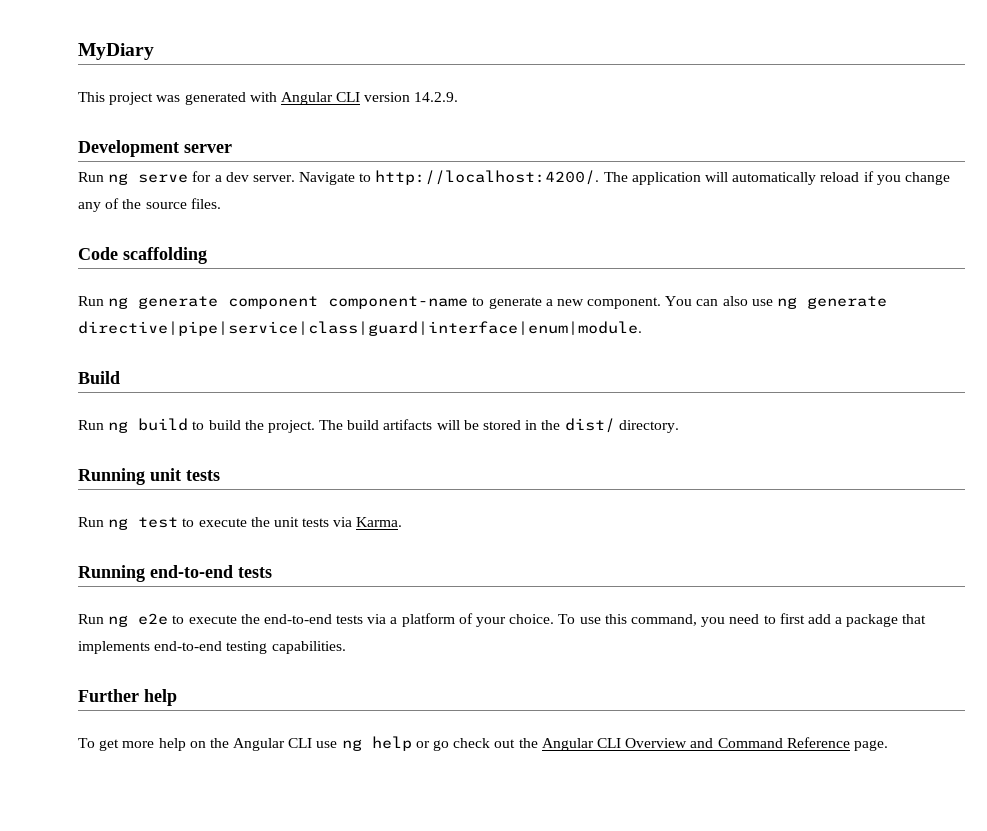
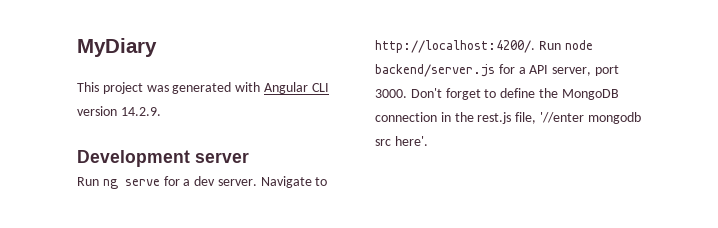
- The application will automatically reload if you change any of the source files.
- Code scaffolding
- Run ng generate component component-name to generate a new component. You can also use ng generate directive|pipe|service|class|guard|interface|enum|module.
- Build
- Run ng build to build the project. The build artifacts will be stored in the dist/ directory.
- Running unit tests
- Run ng test to execute the unit tests via Karma.
- Running end-to-end tests
- Run ng e2e to execute the end-to-end tests via a platform of your choice. To use this command, you need to first add a package that implements end-to-end testing capabilities.
- Further help
- To get more help on the Angular CLI use ng help or go check out the Angular CLI Overview and Command Reference page.
+ Run node backend/server.js for a API server, port 3000. Don't forget to define the MongoDB connection in the rest.js file, '//enter mongodb src here'.

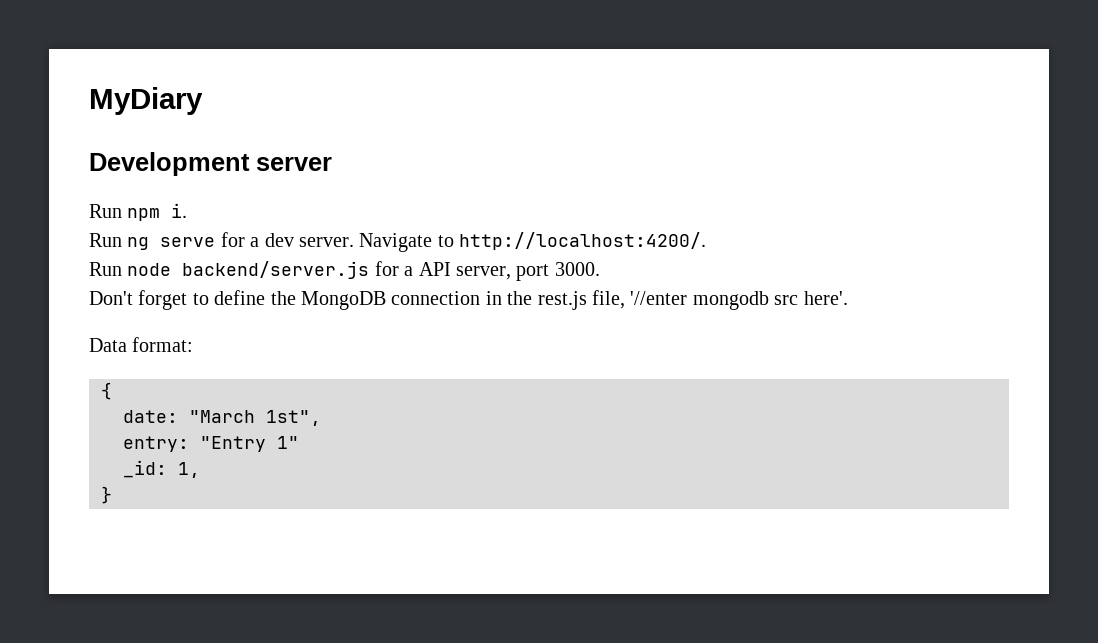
- This project was generated with Angular CLI version 14.2.9.
+ Run npm i.
- Navigate to http://localhost:4200/. Run node backend/server.js for a API server, port 3000. Don't forget to define the MongoDB connection in the rest.js file, '//enter mongodb src here'.
+ Navigate to http://localhost:4200/.
+ Run node backend/server.js for a API server, port 3000.
+ Don't forget to define the MongoDB connection in the rest.js file, '//enter mongodb src here'.
+ Data format:
+ {
+ date: "March 1st",
+ entry: "Entry 1"
+ _id: 1,
+ }

